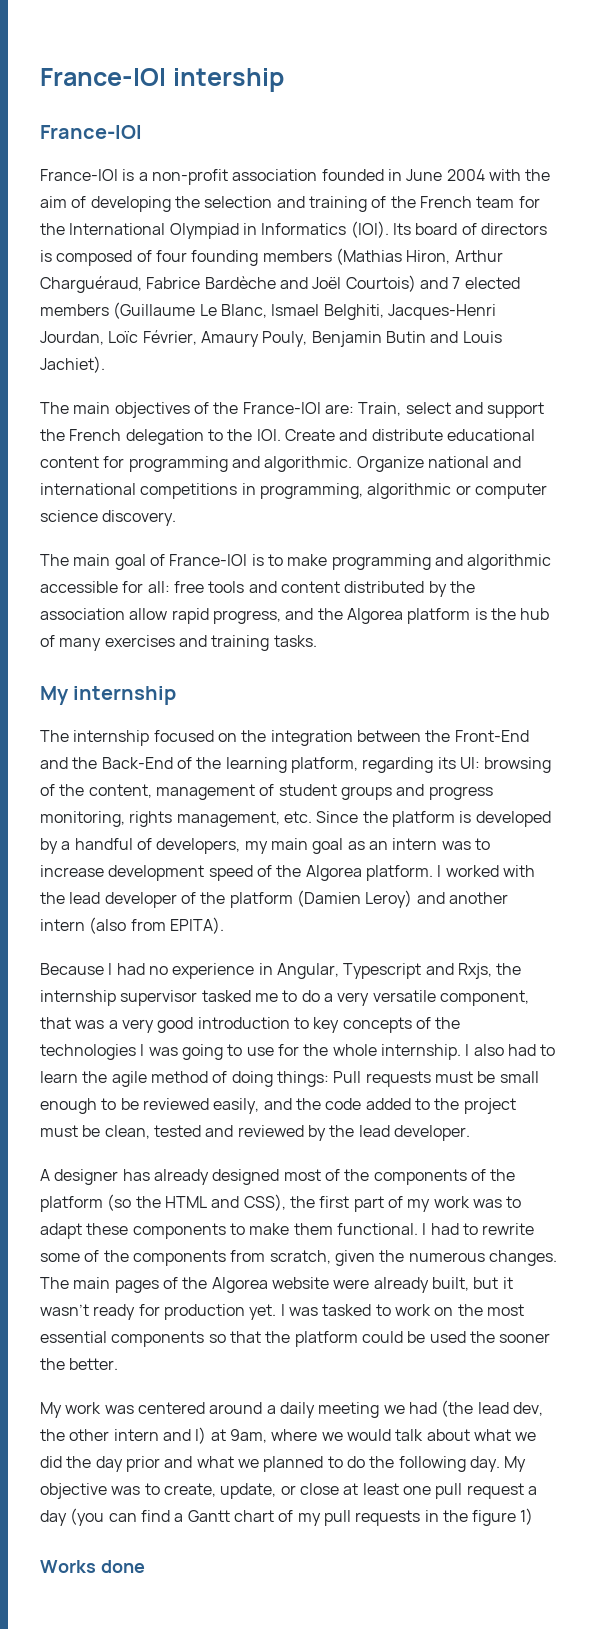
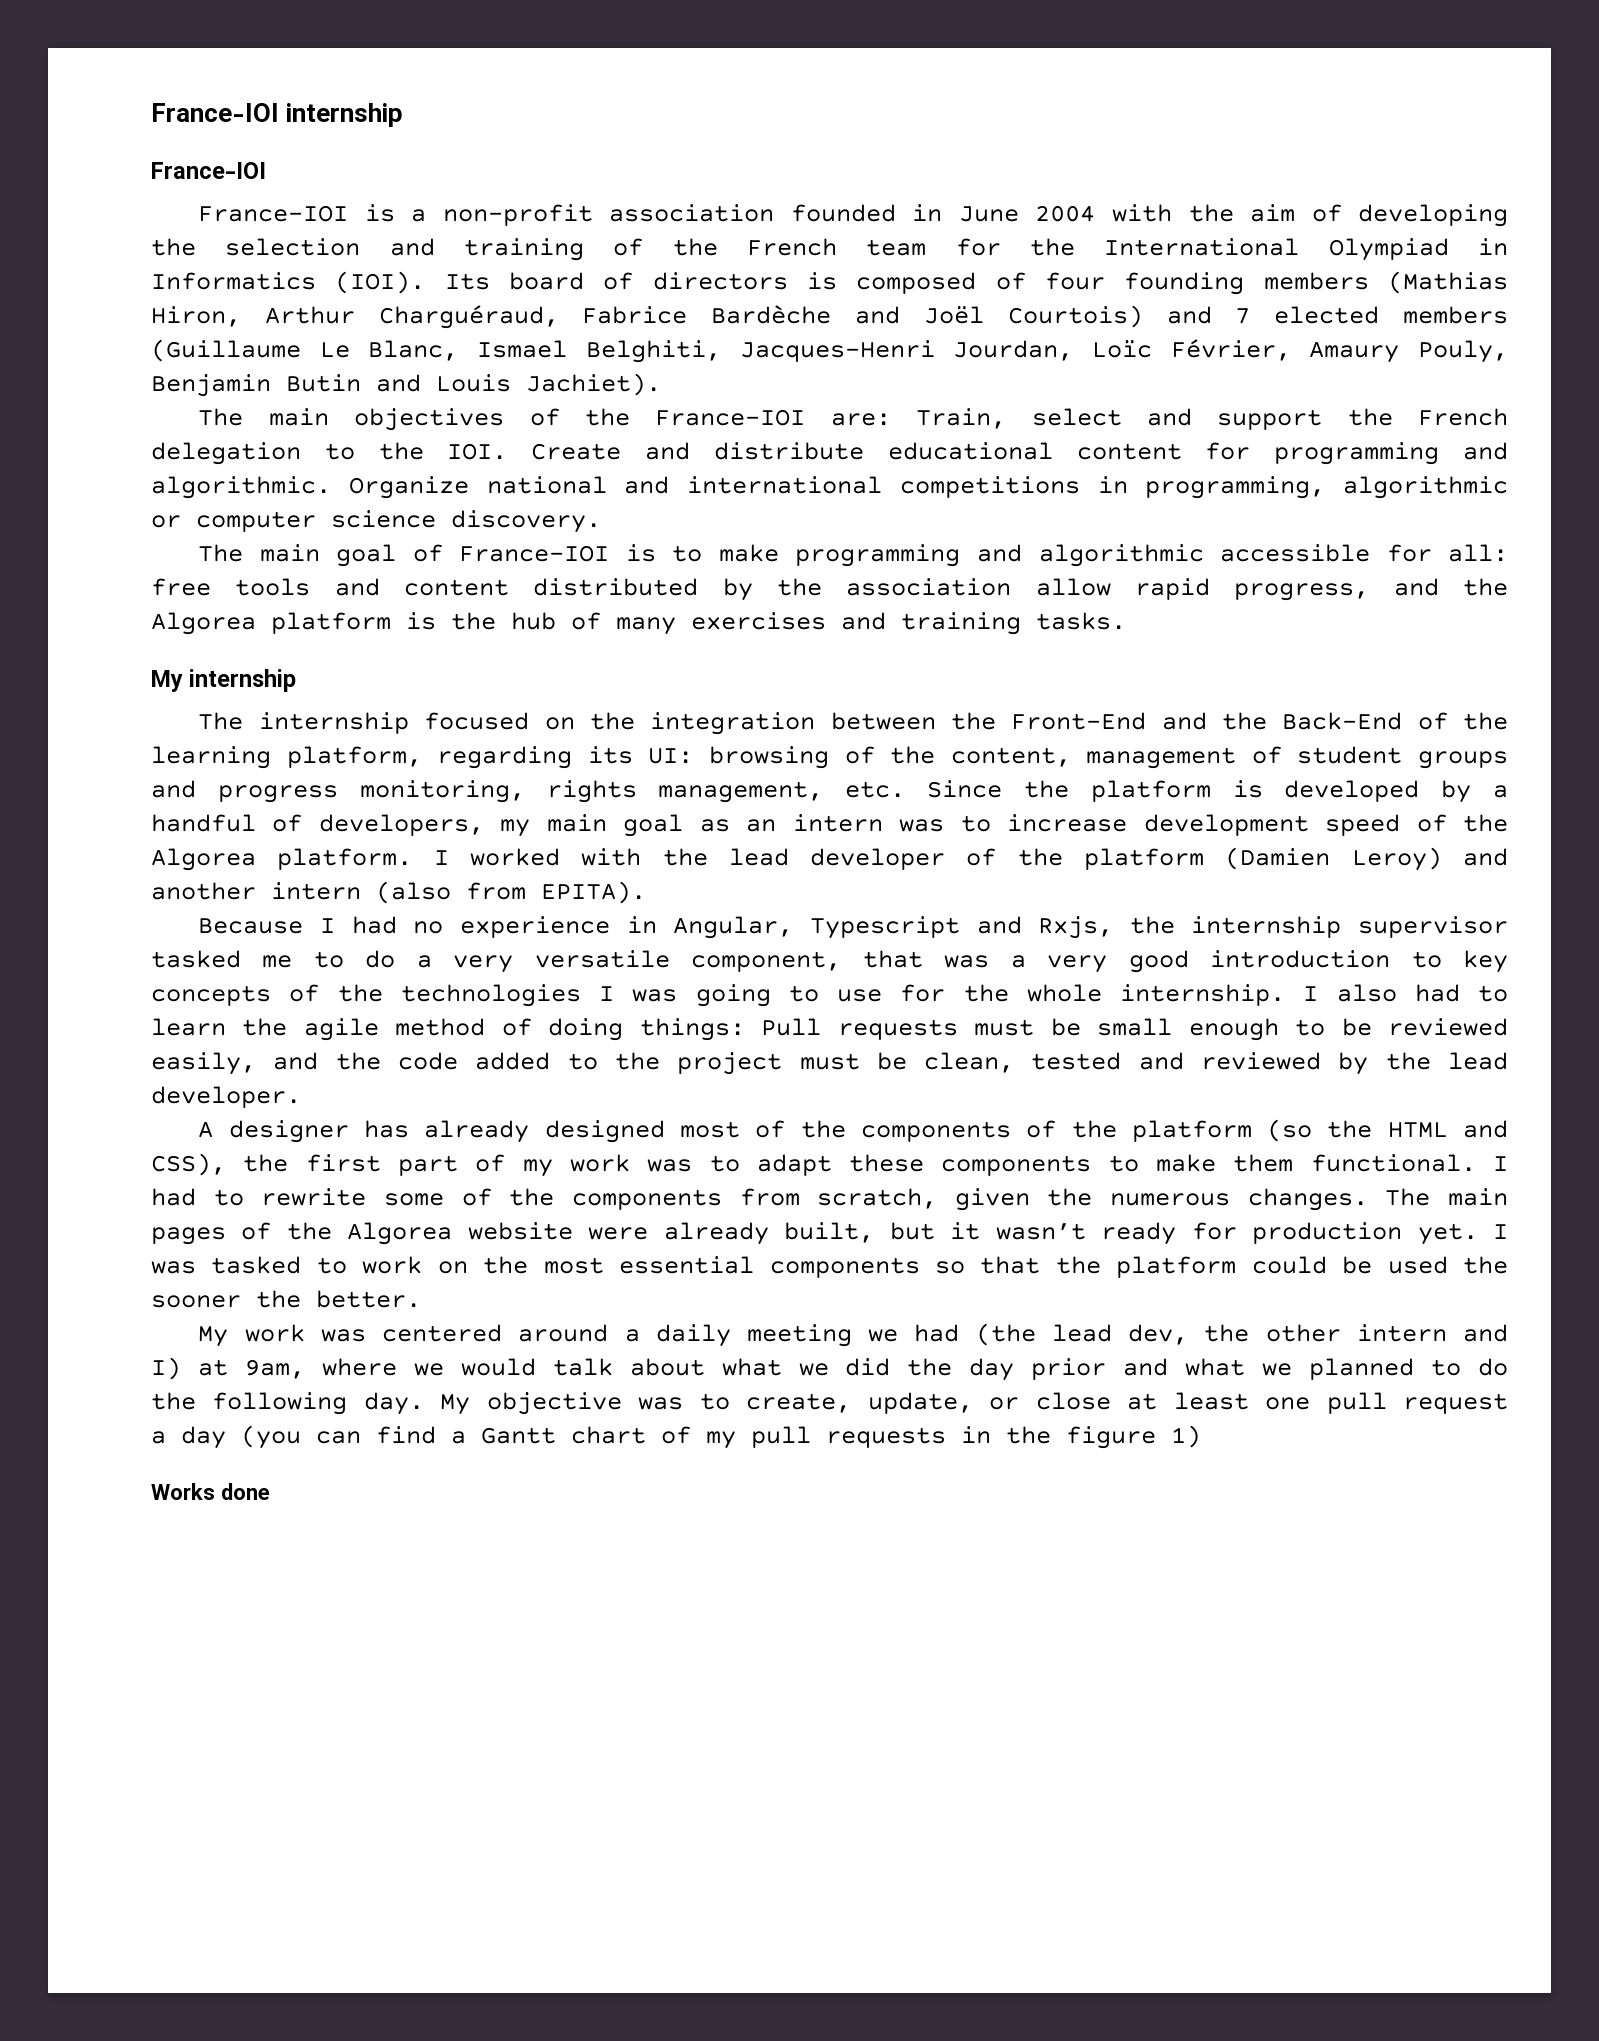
- France-IOI intership
+ France-IOI internship

